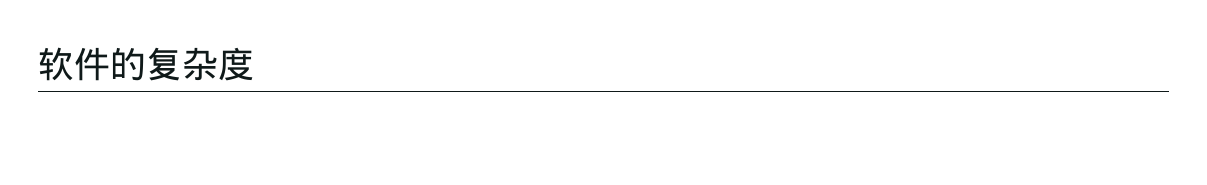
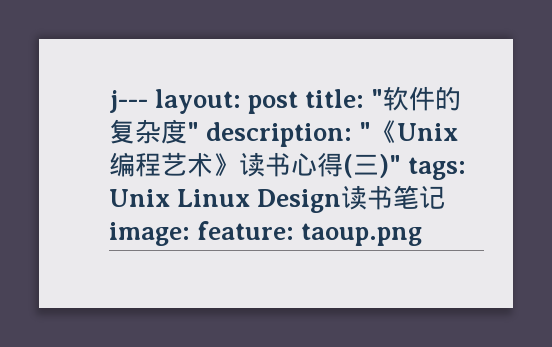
- 软件的复杂度
+ j--- layout: post title: "软件的复杂度" description: "《Unix编程艺术》读书心得(三)" tags: Unix Linux Design读书笔记image: feature: taoup.png

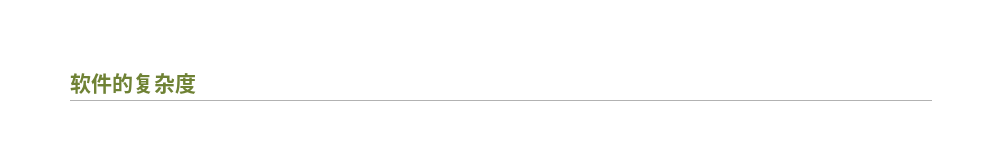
- j--- layout: post title: "软件的复杂度" description: "《Unix编程艺术》读书心得(三)" tags: Unix Linux Design读书笔记image: feature: taoup.png
+ 软件的复杂度

